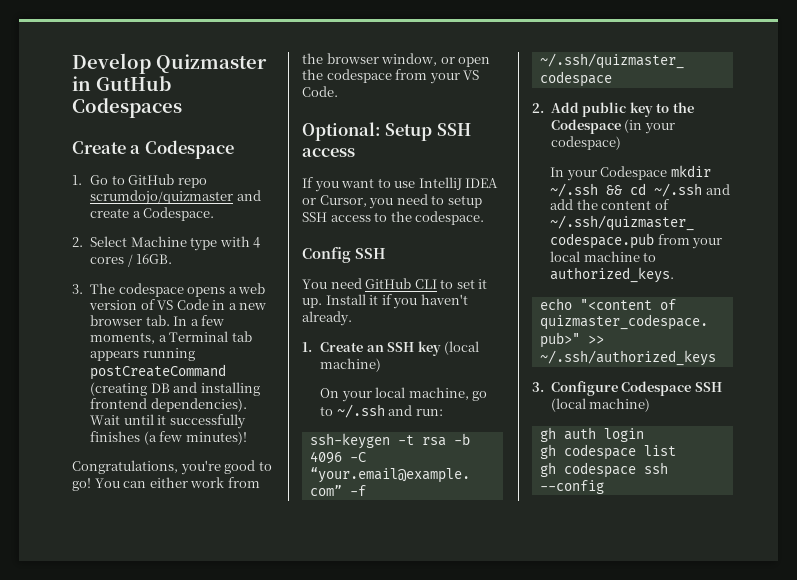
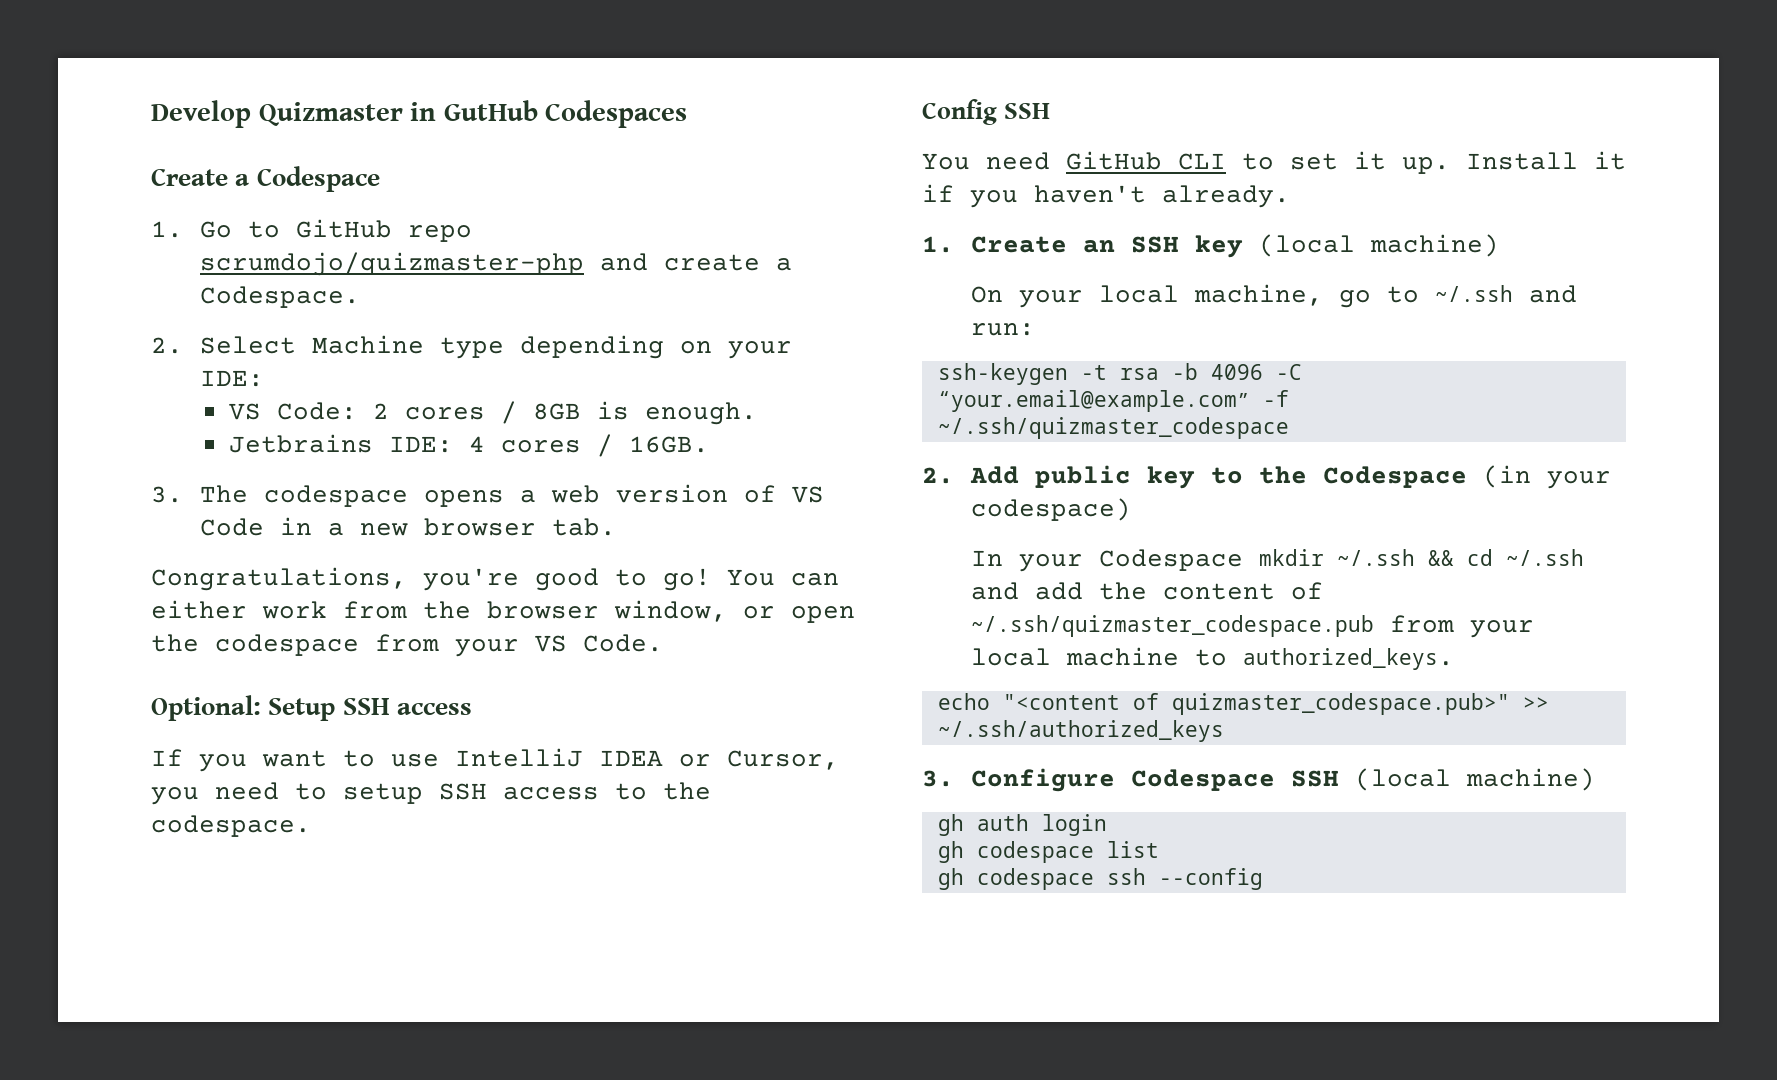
- 1. Go to GitHub repo scrumdojo/quizmaster and create a Codespace.
+ 1. Go to GitHub repo scrumdojo/quizmaster-php and create a Codespace.
- 2. Select Machine type with 4 cores / 16GB.
+ 2. Select Machine type depending on your IDE:
+ VS Code: 2 cores / 8GB is enough.
+ Jetbrains IDE: 4 cores / 16GB.
- 3. The codespace opens a web version of VS Code in a new browser tab. In a few moments, a Terminal tab appears running postCreateCommand (creating DB and installing frontend dependencies). Wait until it successfully finishes (a few minutes)!
+ 3. The codespace opens a web version of VS Code in a new browser tab.

